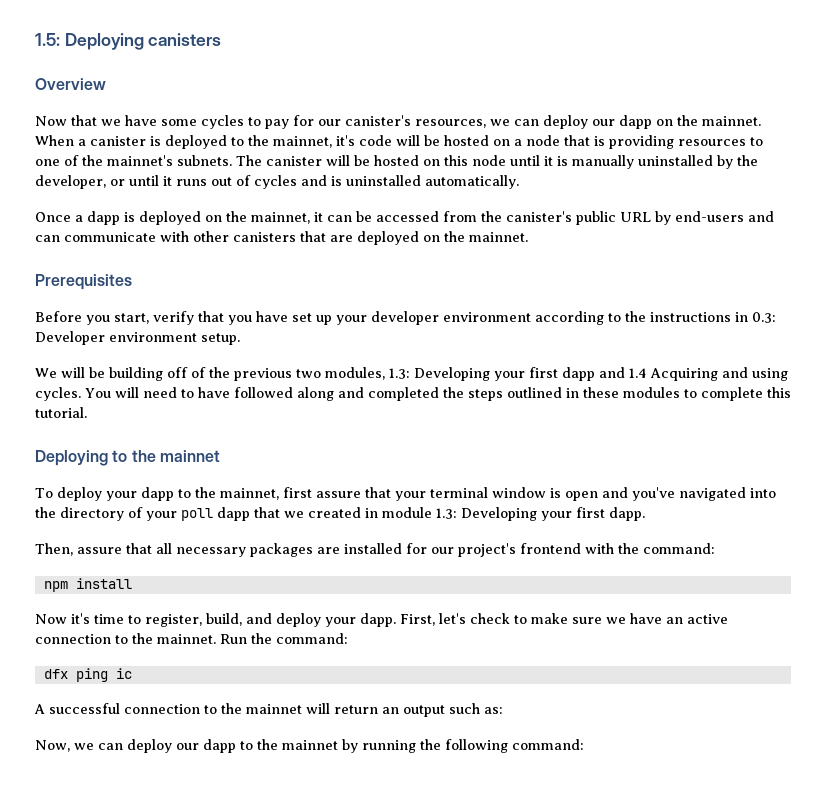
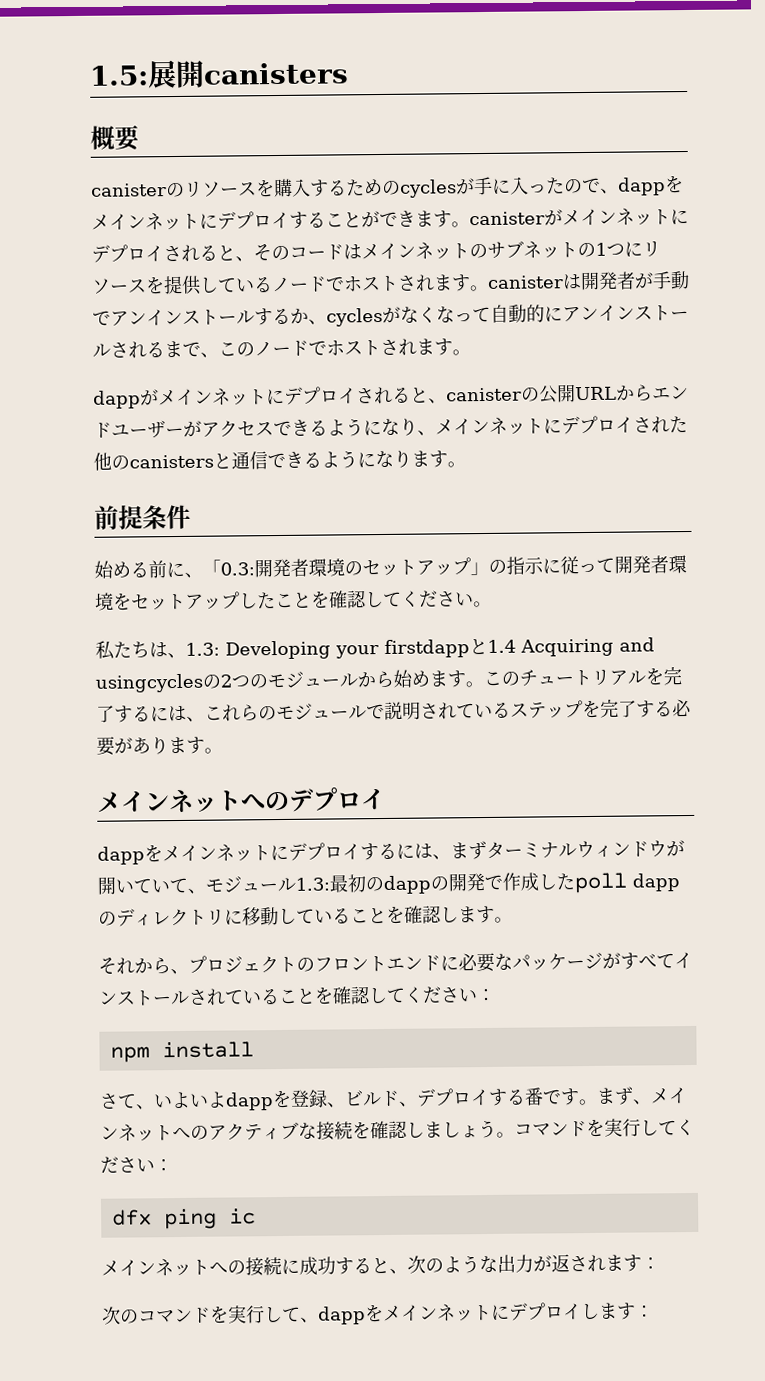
- 1.5: Deploying canisters
+ 1.5:展開canisters
- Overview
- Now that we have some cycles to pay for our canister's resources, we can deploy our dapp on the mainnet. When a canister is deployed to the mainnet, it's code will be hosted on a node that is providing resources to one of the mainnet's subnets. The canister will be hosted on this node until it is manually uninstalled by the developer, or until it runs out of cycles and is uninstalled automatically.
- Once a dapp is deployed on the mainnet, it can be accessed from the canister's public URL by end-users and can communicate with other canisters that are deployed on the mainnet.
- Prerequisites
- Before you start, verify that you have set up your developer environment according to the instructions in 0.3: Developer environment setup.
- We will be building off of the previous two modules, 1.3: Developing your first dapp and 1.4 Acquiring and using cycles. You will need to have followed along and completed the steps outlined in these modules to complete this tutorial.
- Deploying to the mainnet
- To deploy your dapp to the mainnet, first assure that your terminal window is open and you've navigated into the directory of your poll dapp that we created in module 1.3: Developing your first dapp.
- Then, assure that all necessary packages are installed for our project's frontend with the command:
+ 概要
+ canisterのリソースを購入するためのcyclesが手に入ったので、dappをメインネットにデプロイすることができます。canisterがメインネットにデプロイされると、そのコードはメインネットのサブネットの1つにリソースを提供しているノードでホストされます。canisterは開発者が手動でアンインストールするか、cyclesがなくなって自動的にアンインストールされるまで、このノードでホストされます。
+ dappがメインネットにデプロイされると、canisterの公開URLからエンドユーザーがアクセスできるようになり、メインネットにデプロイされた他のcanistersと通信できるようになります。
+ 前提条件
+ 始める前に、「0.3:開発者環境のセットアップ」の指示に従って開発者環境をセットアップしたことを確認してください。
+ 私たちは、1.3: Developing your firstdappと1.4 Acquiring and usingcyclesの2つのモジュールから始めます。このチュートリアルを完了するには、これらのモジュールで説明されているステップを完了する必要があります。
+ メインネットへのデプロイ
+ dappをメインネットにデプロイするには、まずターミナルウィンドウが開いていて、モジュール1.3:最初のdappの開発で作成したpoll dappのディレクトリに移動していることを確認します。
+ それから、プロジェクトのフロントエンドに必要なパッケージがすべてインストールされていることを確認してください：
  npm install
- Now it's time to register, build, and deploy your dapp. First, let's check to make sure we have an active connection to the mainnet. Run the command:
+ さて、いよいよdappを登録、ビルド、デプロイする番です。まず、メインネットへのアクティブな接続を確認しましょう。コマンドを実行してください：
  dfx ping ic
- A successful connection to the mainnet will return an output such as:
- Now, we can deploy our dapp to the mainnet by running the following command:
+ メインネットへの接続に成功すると、次のような出力が返されます：
+ 次のコマンドを実行して、dappをメインネットにデプロイします：

